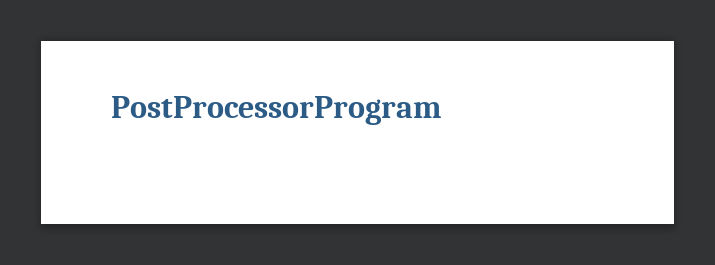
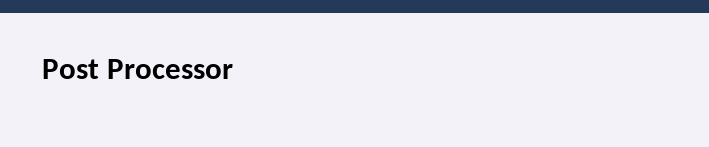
- PostProcessorProgram
+ Post Processor

